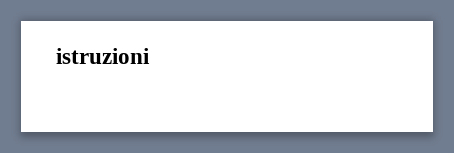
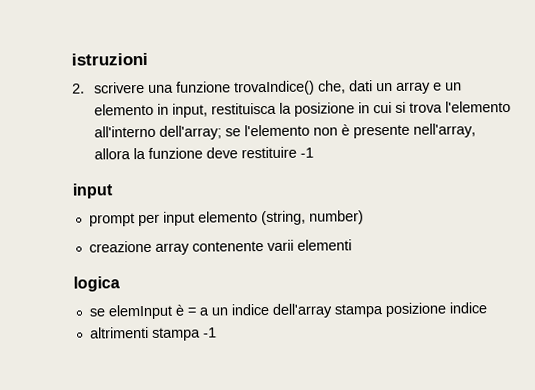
+ 2. scrivere una funzione trovaIndice() che, dati un array e un elemento in input, restituisca la posizione in cui si trova l'elemento all'interno dell'array; se l'elemento non è presente nell'array, allora la funzione deve restituire -1
+ input
+ prompt per input elemento (string, number)
+ creazione array contenente varii elementi
+ logica
+ se elemInput è = a un indice dell'array stampa posizione indice
+ altrimenti stampa -1

